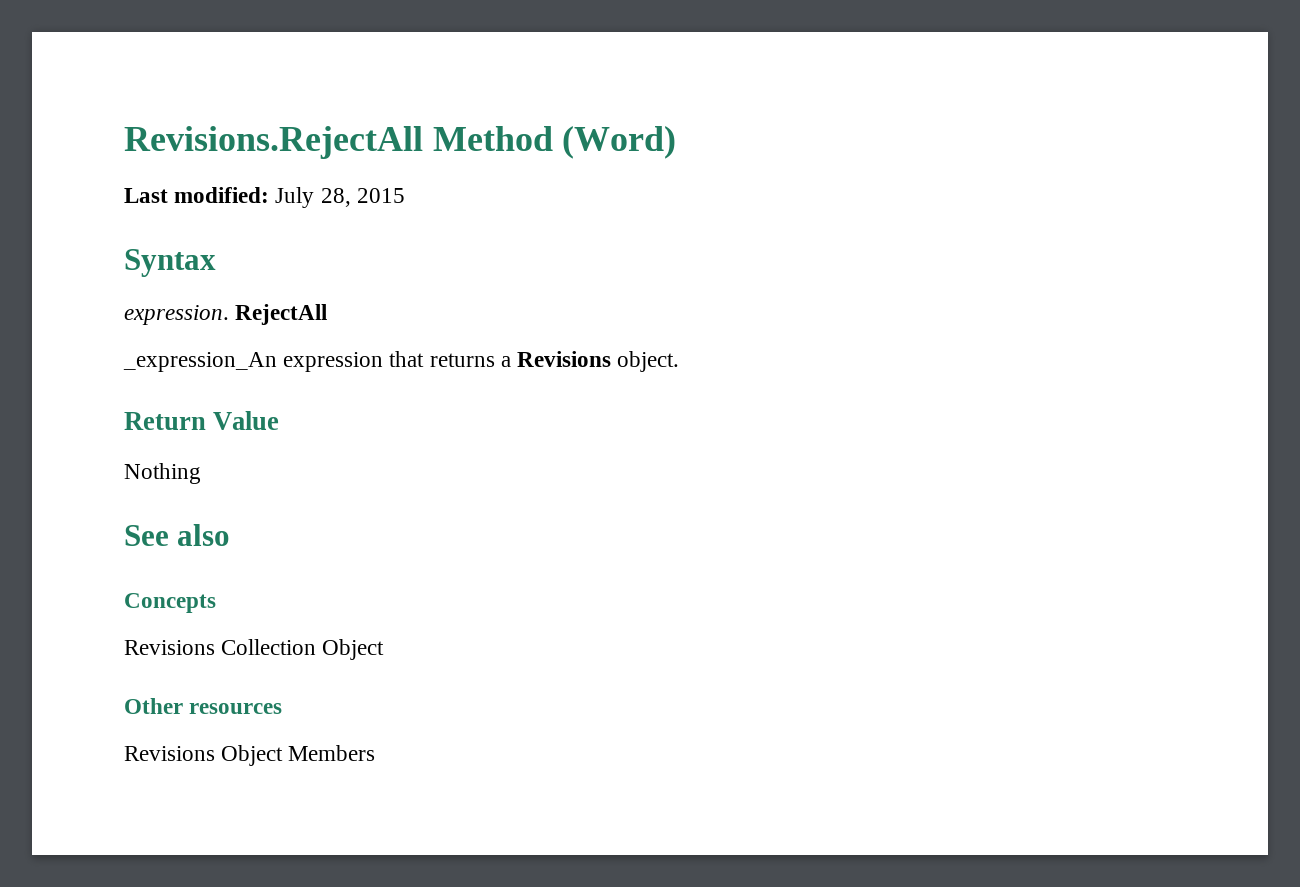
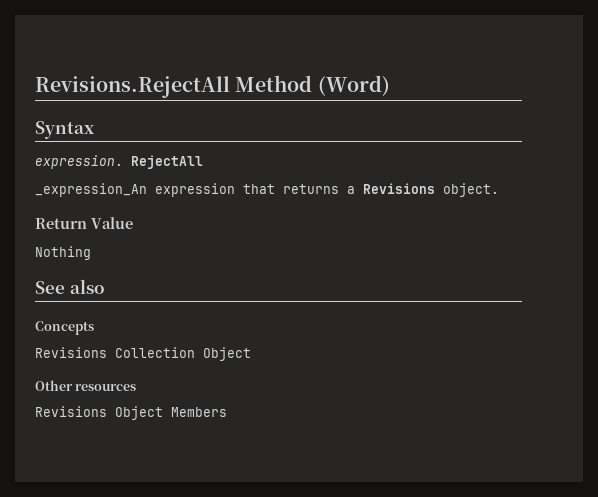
- Last modified: July 28, 2015

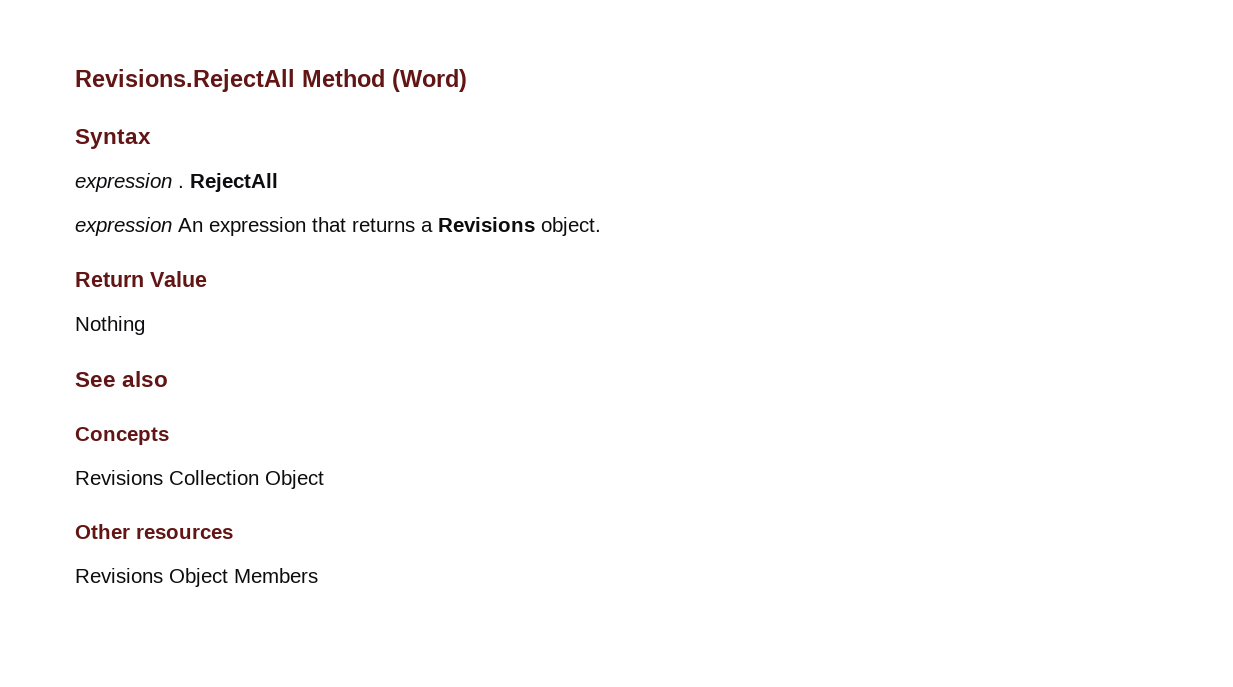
- expression.
+ expression .
- _expression_An expression that returns a Revisions object.
+ expression An expression that returns a Revisions object.

